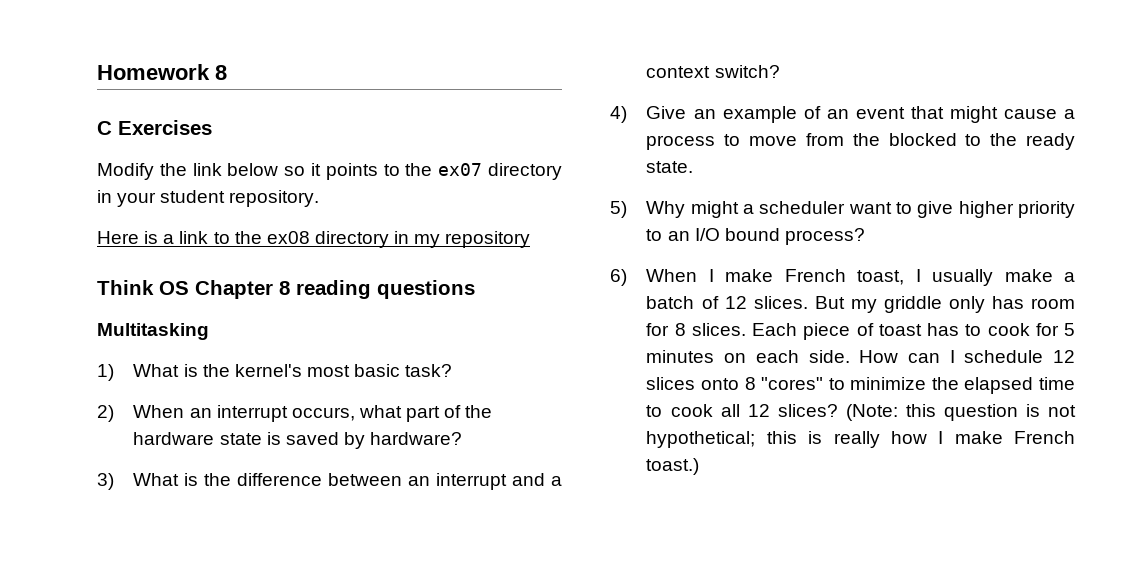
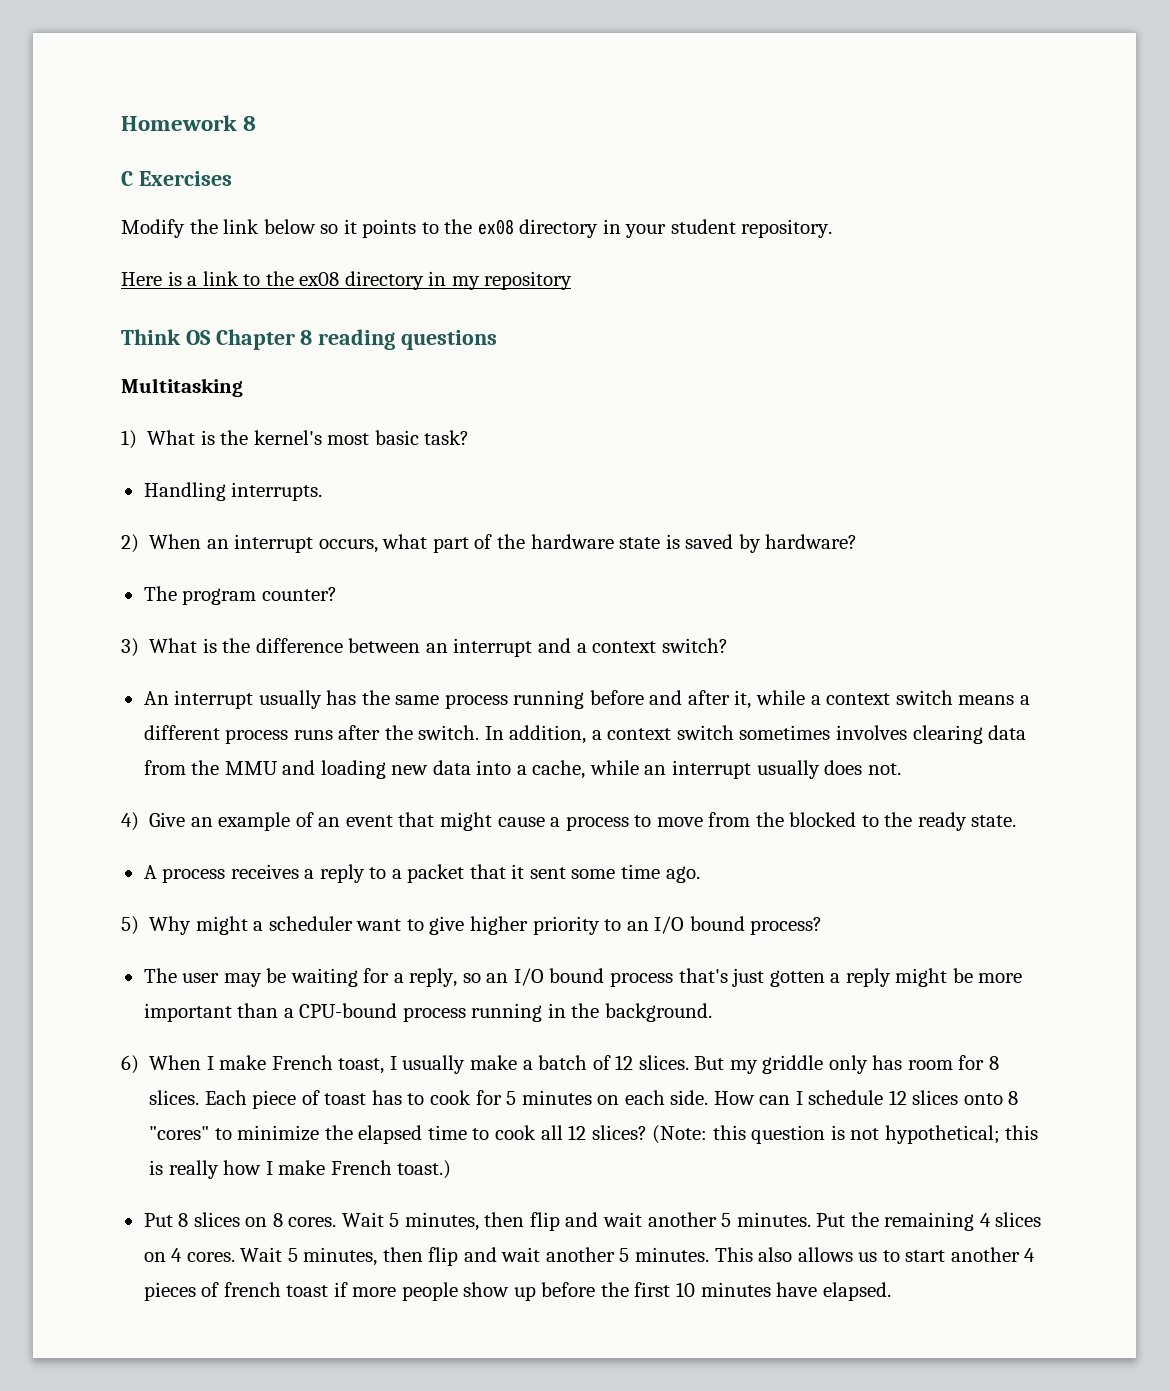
- Modify the link below so it points to the ex07 directory in your student repository.
+ Modify the link below so it points to the ex08 directory in your student repository.
+ Handling interrupts.
+ The program counter?
+ An interrupt usually has the same process running before and after it, while a context switch means a different process runs after the switch. In addition, a context switch sometimes involves clearing data from the MMU and loading new data into a cache, while an interrupt usually does not.
+ A process receives a reply to a packet that it sent some time ago.
+ The user may be waiting for a reply, so an I/O bound process that's just gotten a reply might be more important than a CPU-bound process running in the background.
+ Put 8 slices on 8 cores. Wait 5 minutes, then flip and wait another 5 minutes. Put the remaining 4 slices on 4 cores. Wait 5 minutes, then flip and wait another 5 minutes. This also allows us to start another 4 pieces of french toast if more people show up before the first 10 minutes have elapsed.

